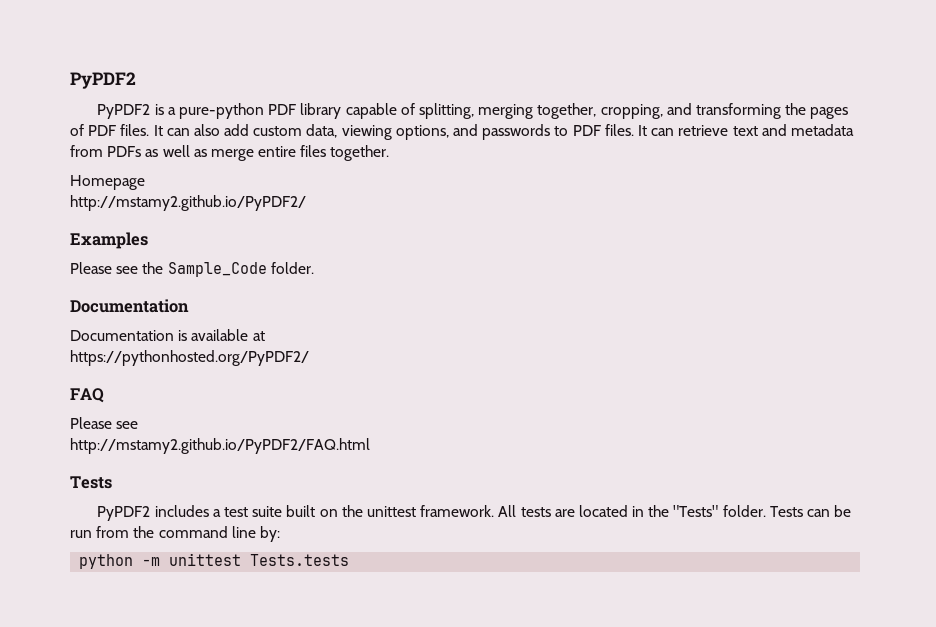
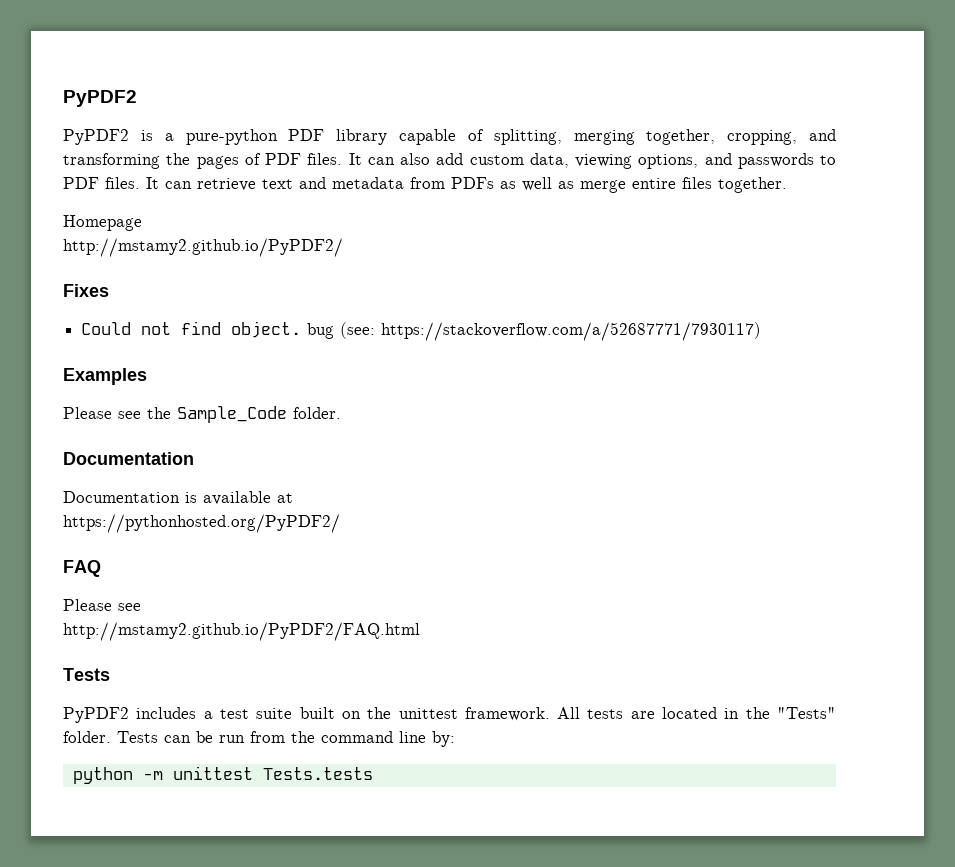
+ Fixes
+ Could not find object. bug (see: https://stackoverflow.com/a/52687771/7930117)

